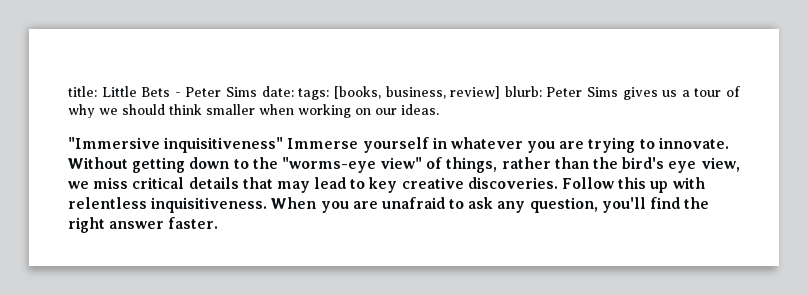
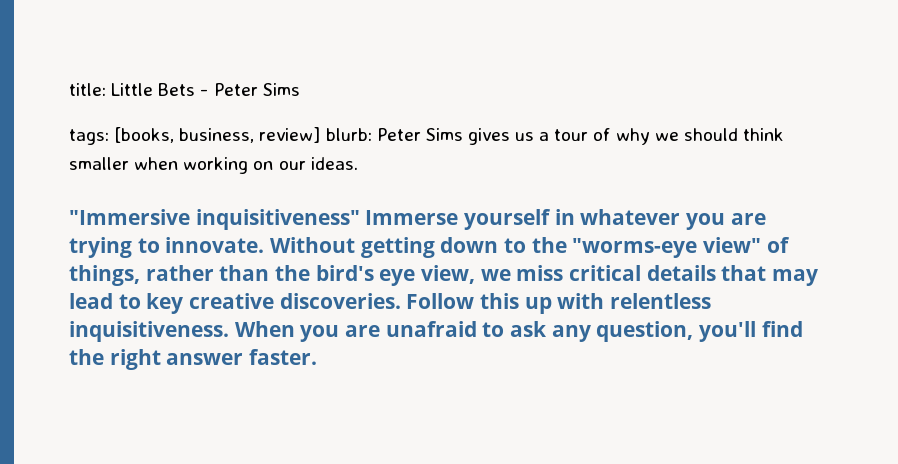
- title: Little Bets - Peter Sims date: tags: [books, business, review] blurb: Peter Sims gives us a tour of why we should think smaller when working on our ideas.
+ title: Little Bets - Peter Sims
+ tags: [books, business, review] blurb: Peter Sims gives us a tour of why we should think smaller when working on our ideas.

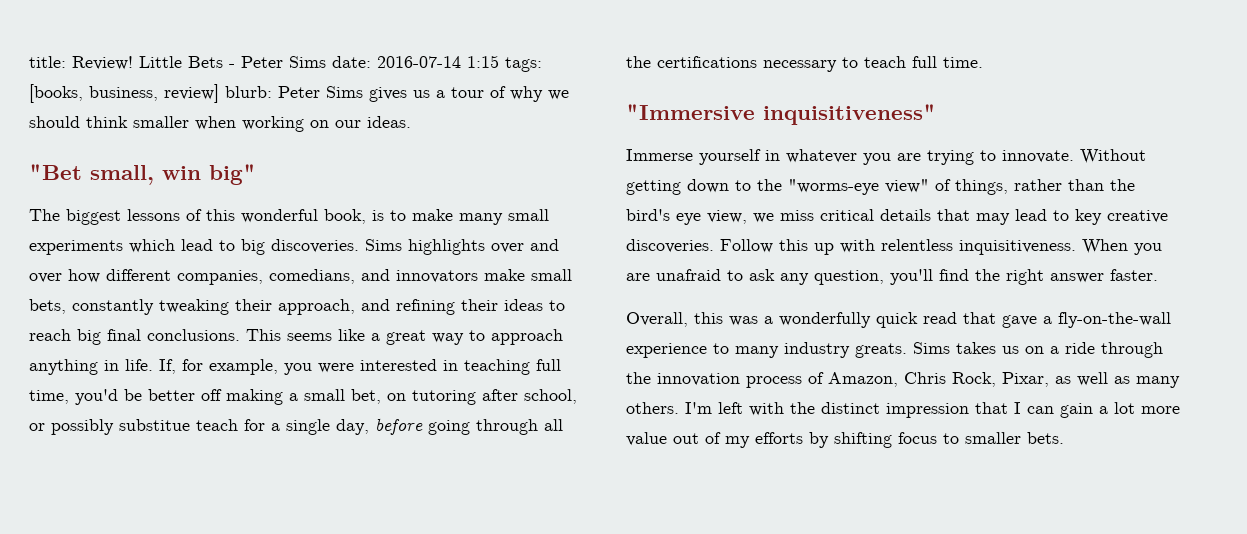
- title: Little Bets - Peter Sims
- tags: [books, business, review] blurb: Peter Sims gives us a tour of why we should think smaller when working on our ideas.
+ title: Review! Little Bets - Peter Sims date: 2016-07-14 1:15 tags: [books, business, review] blurb: Peter Sims gives us a tour of why we should think smaller when working on our ideas.
+ "Bet small, win big"
+ The biggest lessons of this wonderful book, is to make many small experiments which lead to big discoveries. Sims highlights over and over how different companies, comedians, and innovators make small bets, constantly tweaking their approach, and refining their ideas to reach big final conclusions. This seems like a great way to approach anything in life. If, for example, you were interested in teaching full time, you'd be better off making a small bet, on tutoring after school, or possibly substitue teach for a single day, before going through all the certifications necessary to teach full time.
- "Immersive inquisitiveness" Immerse yourself in whatever you are trying to innovate.
+ "Immersive inquisitiveness"
+ Immerse yourself in whatever you are trying to innovate.
+ Overall, this was a wonderfully quick read that gave a fly-on-the-wall experience to many industry greats. Sims takes us on a ride through the innovation process of Amazon, Chris Rock, Pixar, as well as many others. I'm left with the distinct impression that I can gain a lot more value out of my efforts by shifting focus to smaller bets.

